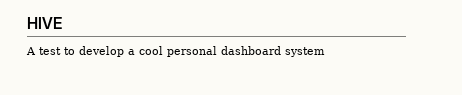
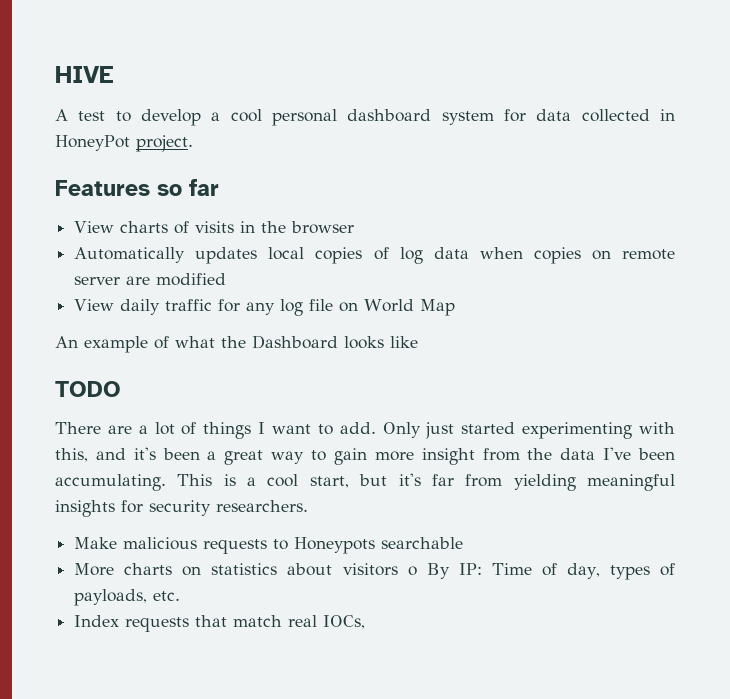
- A test to develop a cool personal dashboard system
+ A test to develop a cool personal dashboard system for data collected in HoneyPot project.
+ Features so far
+ View charts of visits in the browser
+ Automatically updates local copies of log data when copies on remote server are modified
+ View daily traffic for any log file on World Map
+ An example of what the Dashboard looks like
+ TODO
+ There are a lot of things I want to add. Only just started experimenting with this, and it's been a great way to gain more insight from the data I've been accumulating. This is a cool start, but it's far from yielding meaningful insights for security researchers.
+ Make malicious requests to Honeypots searchable
+ More charts on statistics about visitors o By IP: Time of day, types of payloads, etc.
+ Index requests that match real IOCs,

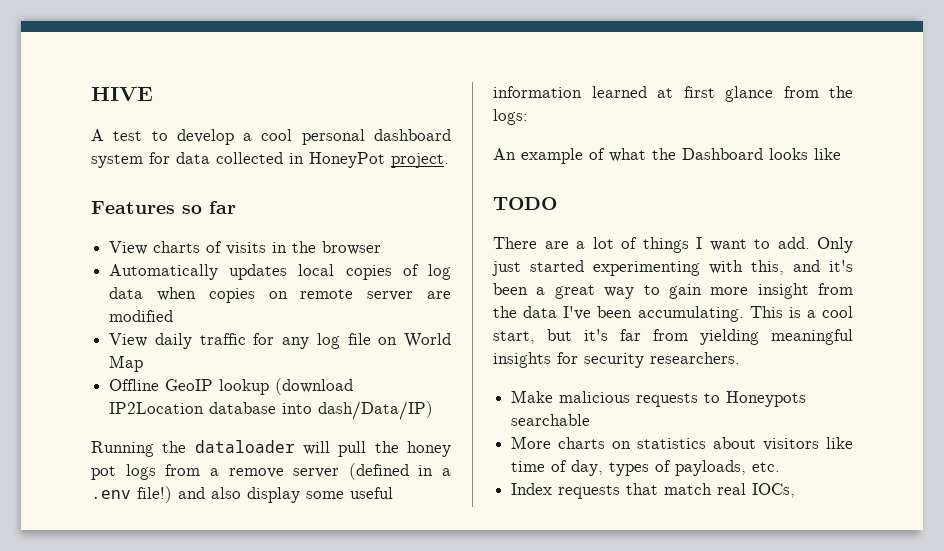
+ Offline GeoIP lookup (download IP2Location database into dash/Data/IP)
+ Running the dataloader will pull the honey pot logs from a remove server (defined in a .env file!) and also display some useful information learned at first glance from the logs:
- More charts on statistics about visitors o By IP: Time of day, types of payloads, etc.
+ More charts on statistics about visitors like time of day, types of payloads, etc.

